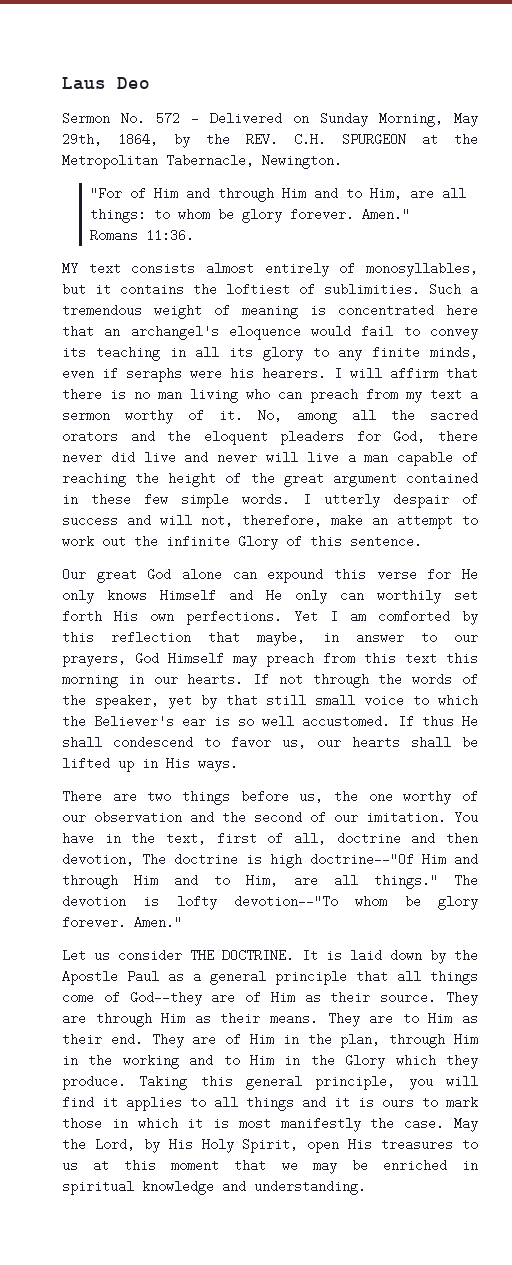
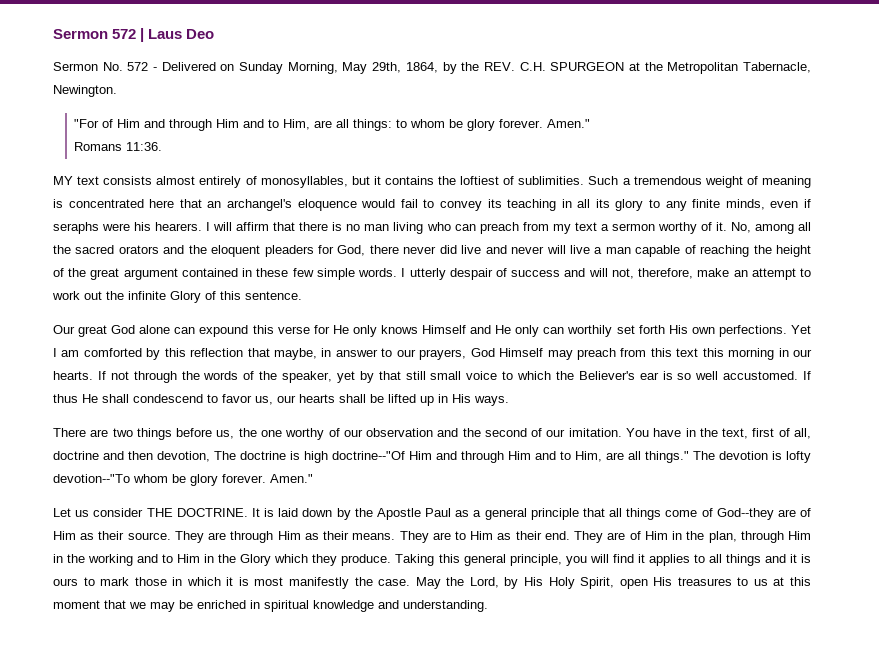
- Laus Deo
+ Sermon 572 | Laus Deo

